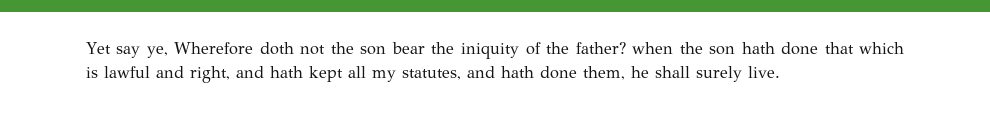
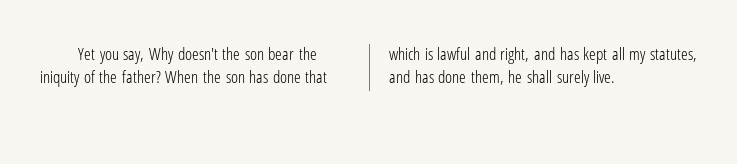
- Yet say ye, Wherefore doth not the son bear the iniquity of the father? when the son hath done that which is lawful and right, and hath kept all my statutes, and hath done them, he shall surely live.
+ Yet you say, Why doesn't the son bear the iniquity of the father? When the son has done that which is lawful and right, and has kept all my statutes, and has done them, he shall surely live.

